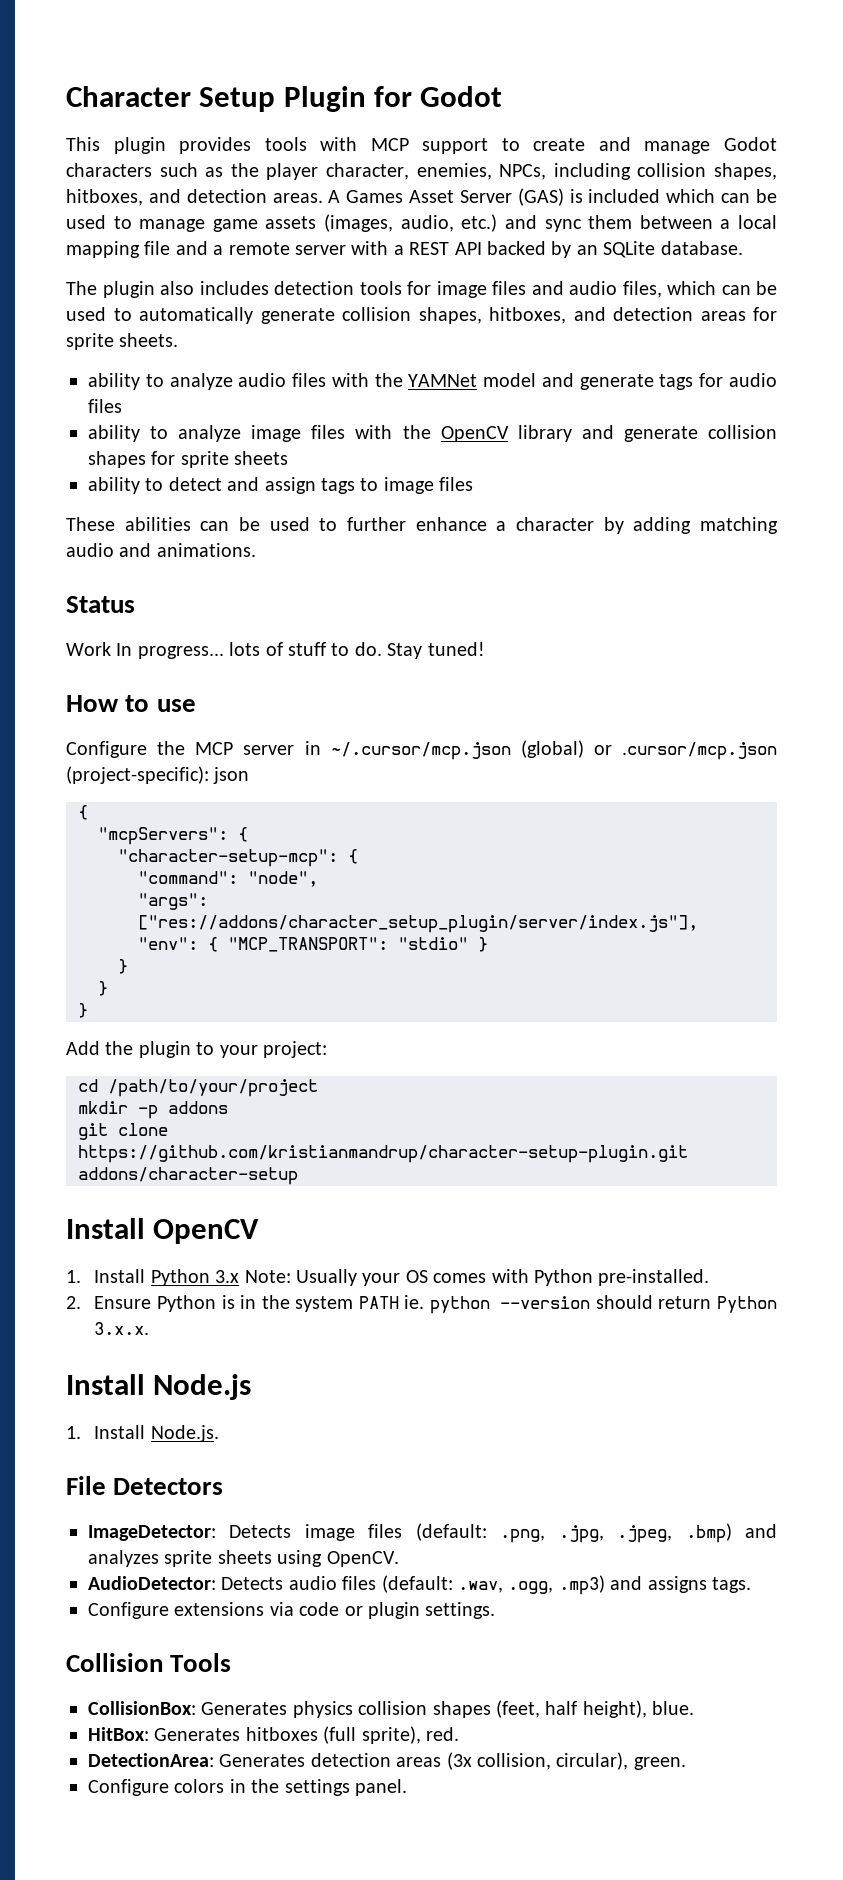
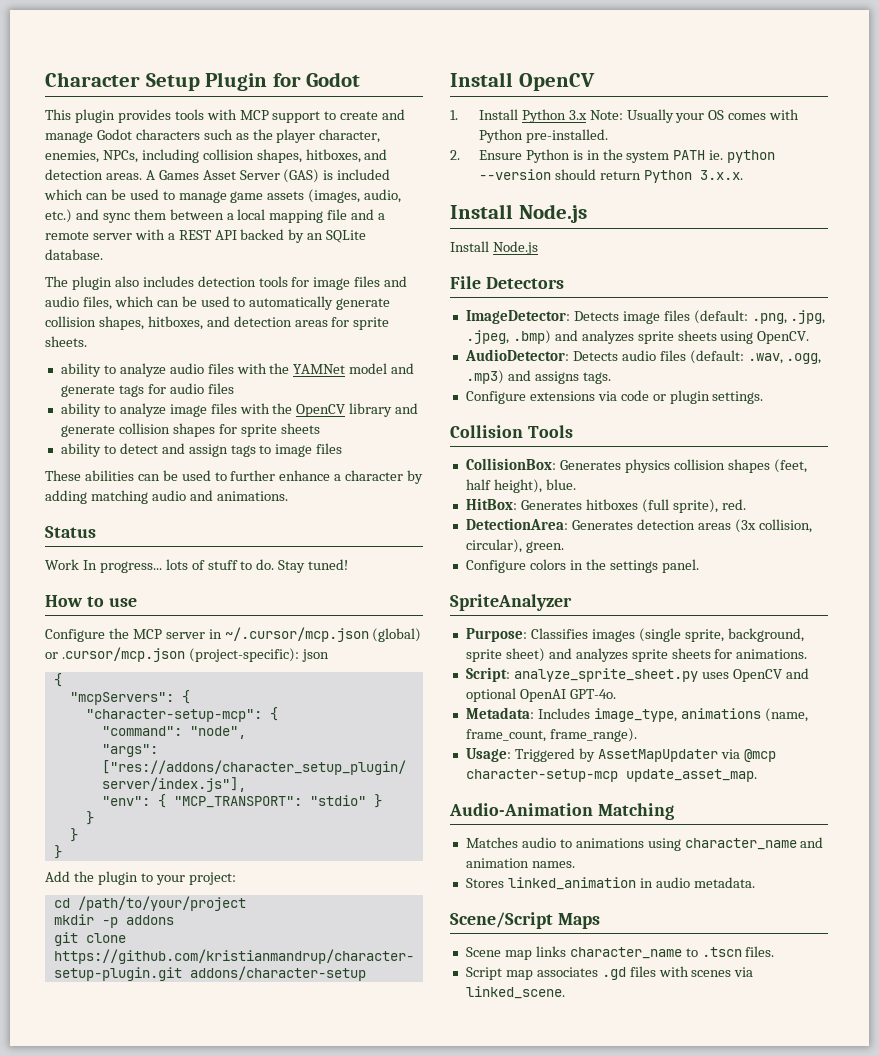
  2. Ensure Python is in the system PATH ie. python --version should return Python 3.x.x.
  Install Node.js
- 1. Install Node.js.
+ Install Node.js
+ SpriteAnalyzer
+ Purpose: Classifies images (single sprite, background, sprite sheet) and analyzes sprite sheets for animations.
+ Script: analyze_sprite_sheet.py uses OpenCV and optional OpenAI GPT-4o.
+ Metadata: Includes image_type, animations (name, frame_count, frame_range).
+ Usage: Triggered by AssetMapUpdater via @mcp character-setup-mcp update_asset_map.
+ Audio-Animation Matching
+ Matches audio to animations using character_name and animation names.
+ Stores linked_animation in audio metadata.
+ Scene/Script Maps
+ Scene map links character_name to .tscn files.
+ Script map associates .gd files with scenes via linked_scene.

